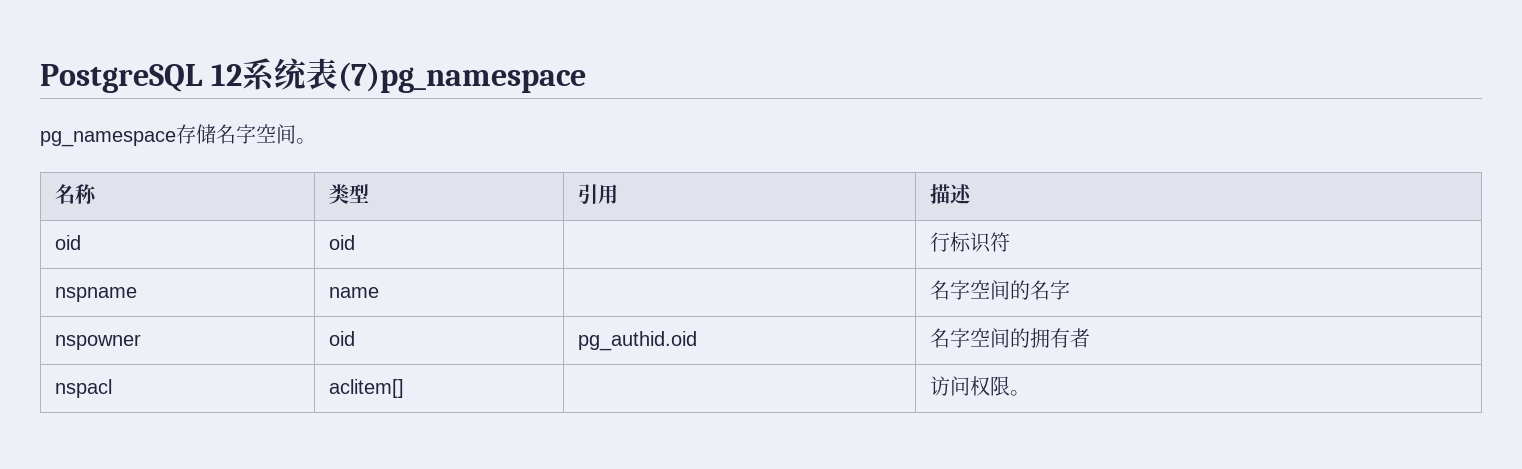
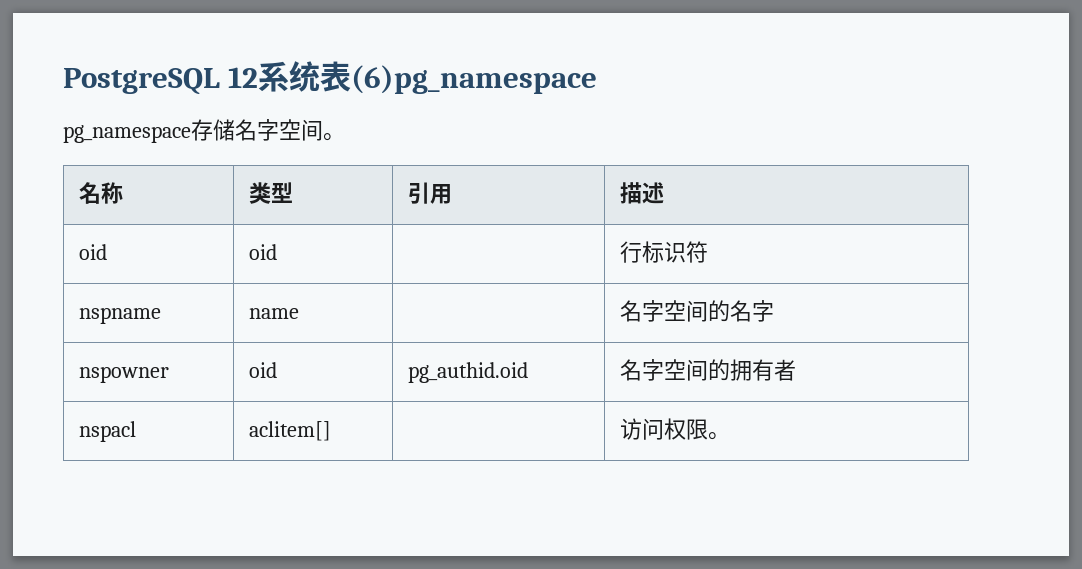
- PostgreSQL 12系统表(7)pg_namespace
+ PostgreSQL 12系统表(6)pg_namespace

